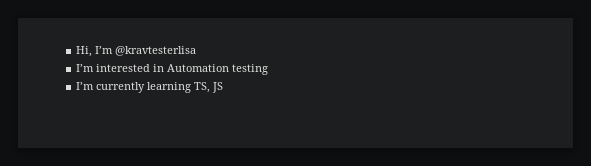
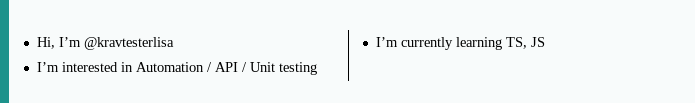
- I’m interested in Automation testing
+ I’m interested in Automation / API / Unit testing

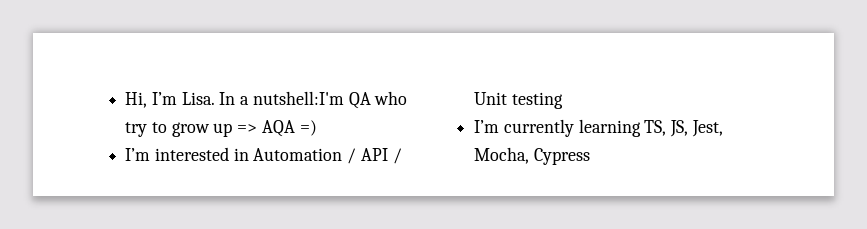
- Hi, I’m @kravtesterlisa
+ Hi, I’m Lisa. In a nutshell:I'm QA who try to grow up => AQA =)
- I’m currently learning TS, JS
+ I’m currently learning TS, JS, Jest, Mocha, Cypress

